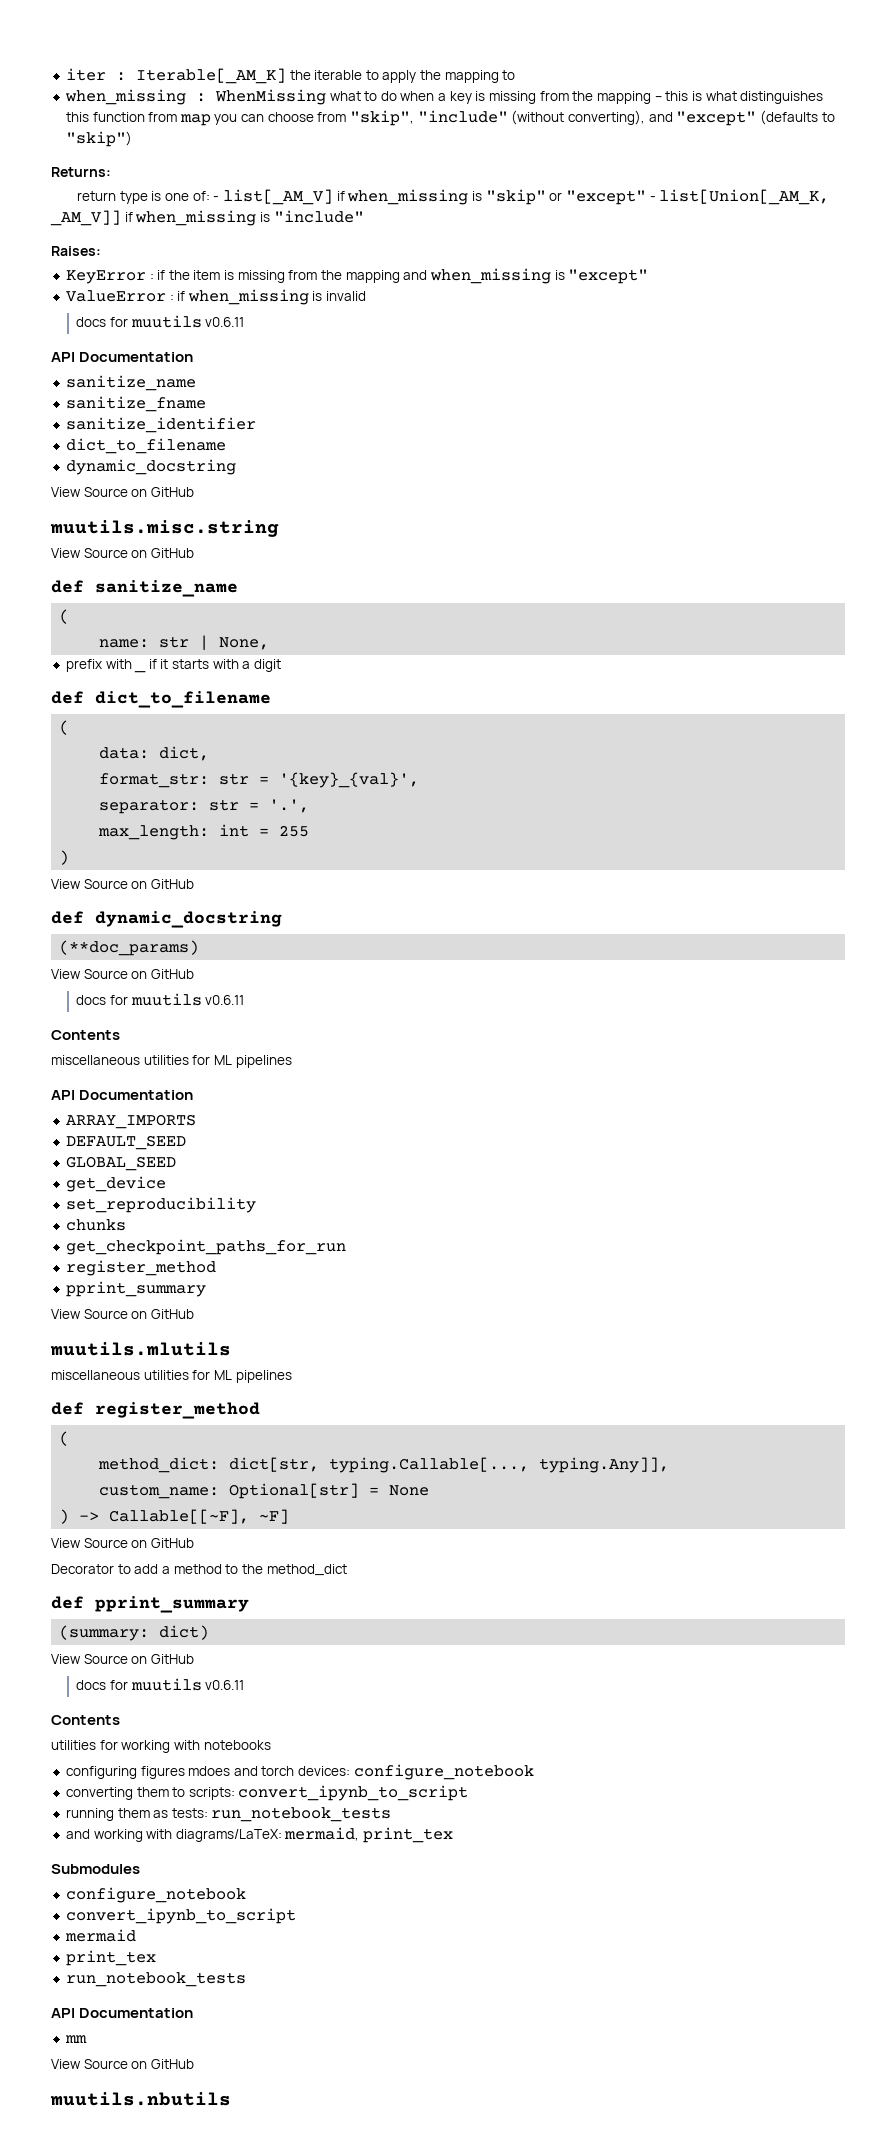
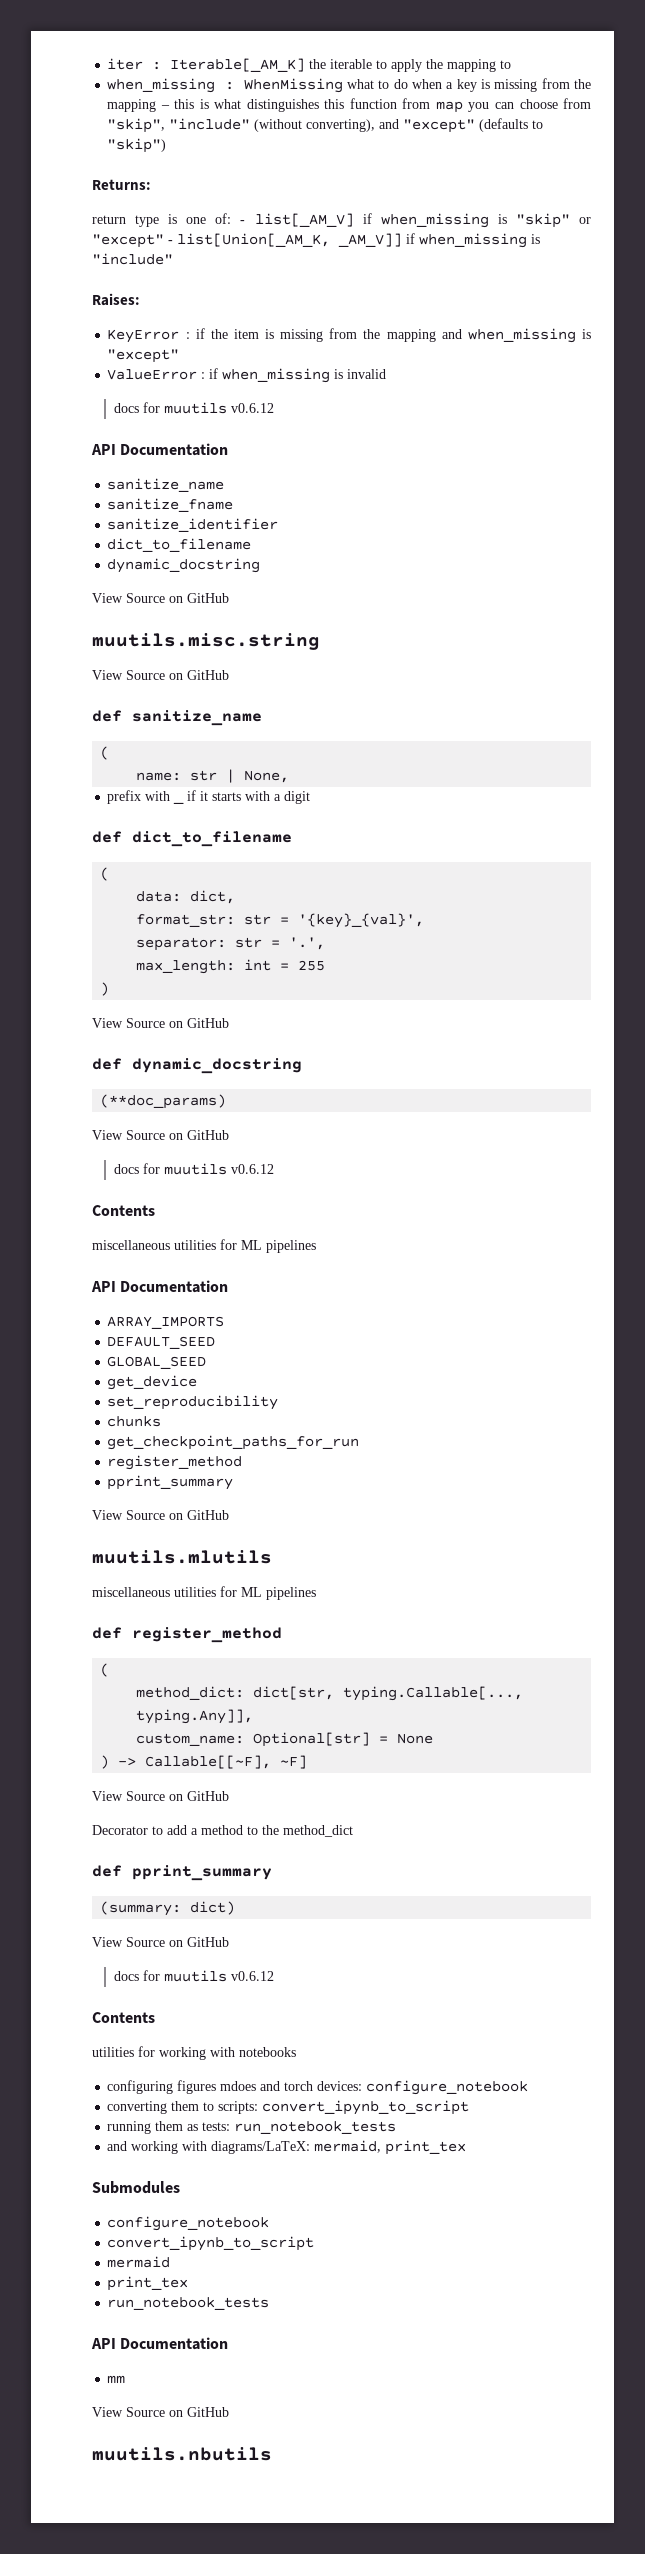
  ValueError : if when_missing is invalid
- docs for muutils v0.6.11
+ docs for muutils v0.6.12
  (**doc_params)
  View Source on GitHub
- docs for muutils v0.6.11
+ docs for muutils v0.6.12
  (summary: dict)
  View Source on GitHub
- docs for muutils v0.6.11
+ docs for muutils v0.6.12

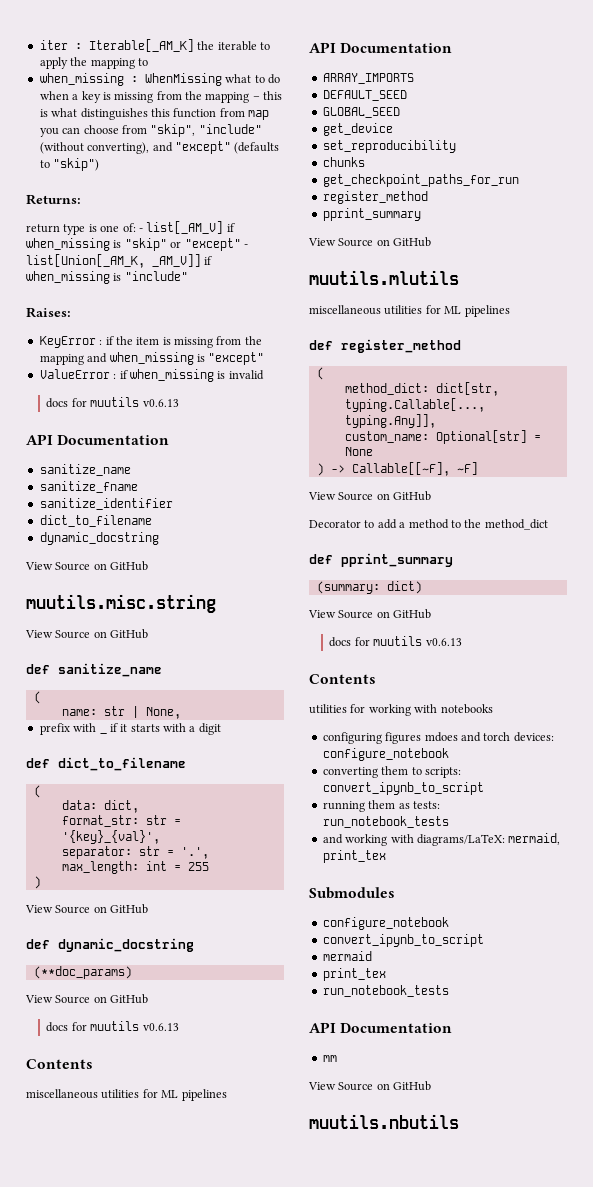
  ValueError : if when_missing is invalid
- docs for muutils v0.6.12
+ docs for muutils v0.6.13
  (**doc_params)
  View Source on GitHub
- docs for muutils v0.6.12
+ docs for muutils v0.6.13
  (summary: dict)
  View Source on GitHub
- docs for muutils v0.6.12
+ docs for muutils v0.6.13

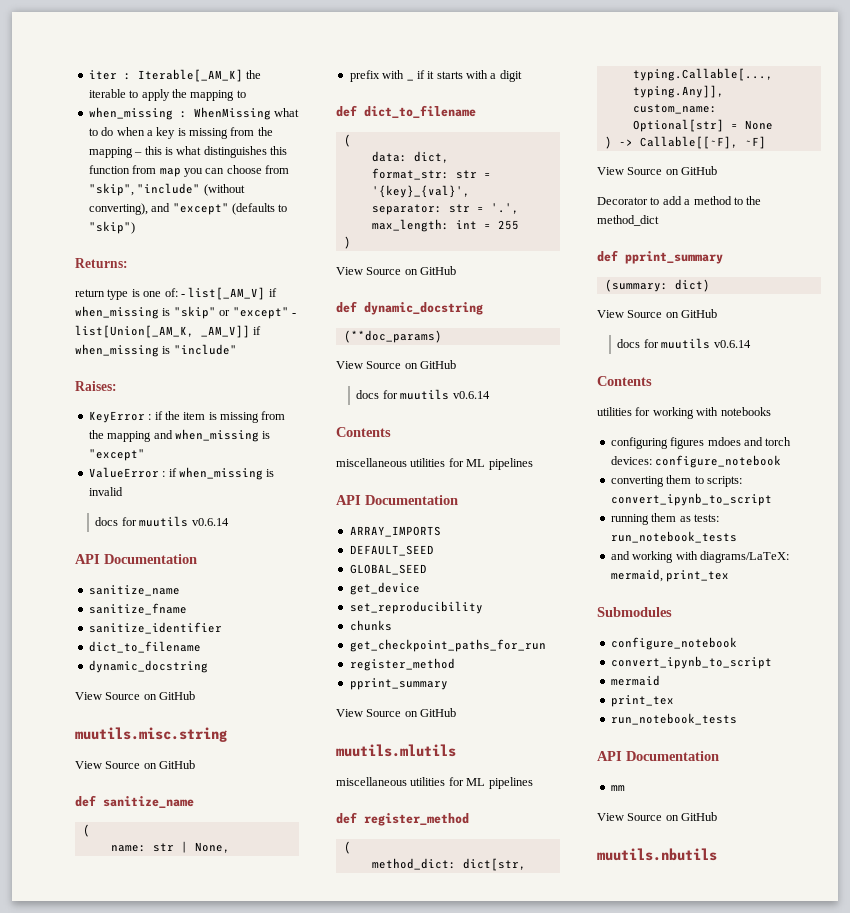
  ValueError : if when_missing is invalid
- docs for muutils v0.6.13
+ docs for muutils v0.6.14
  (**doc_params)
  View Source on GitHub
- docs for muutils v0.6.13
+ docs for muutils v0.6.14
  (summary: dict)
  View Source on GitHub
- docs for muutils v0.6.13
+ docs for muutils v0.6.14

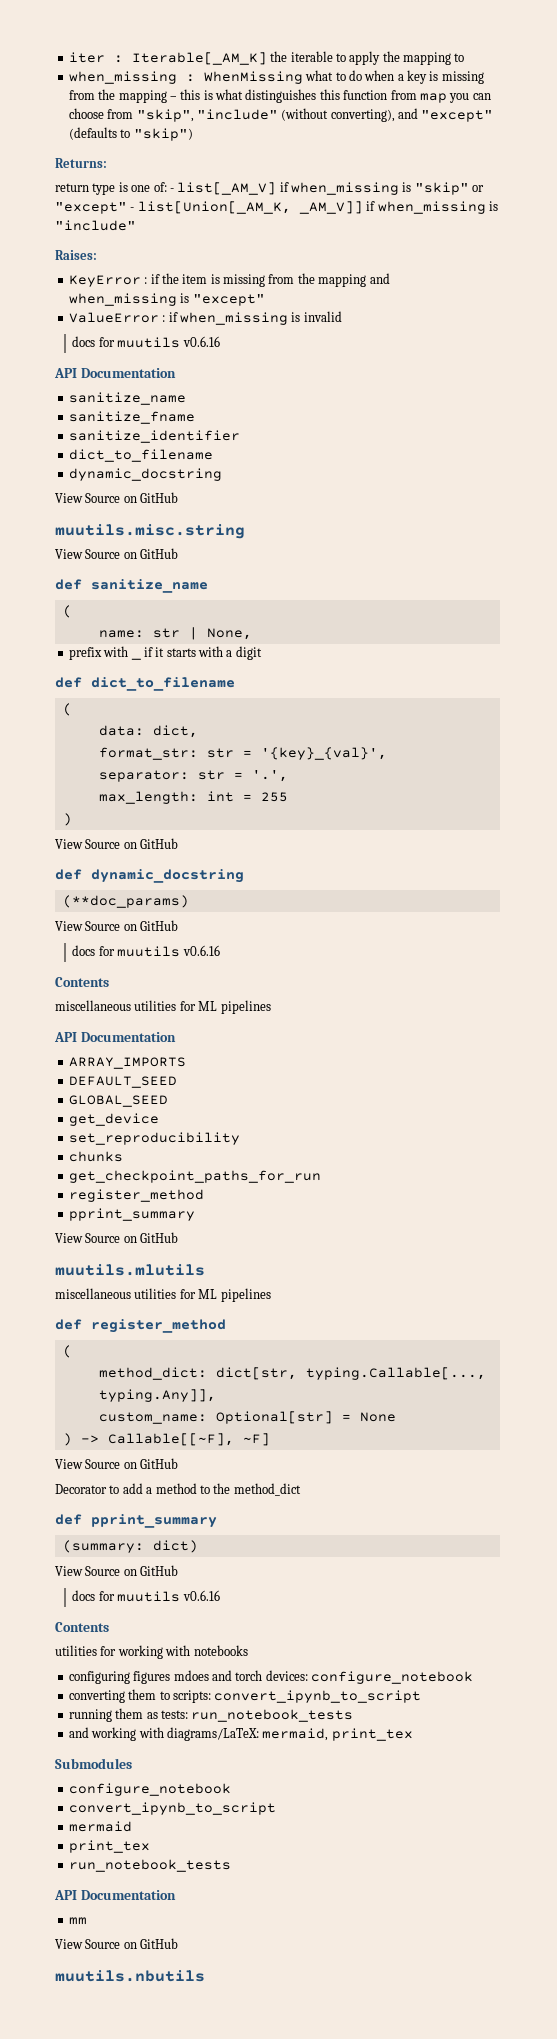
  ValueError : if when_missing is invalid
- docs for muutils v0.6.14
+ docs for muutils v0.6.16
  (**doc_params)
  View Source on GitHub
- docs for muutils v0.6.14
+ docs for muutils v0.6.16
  (summary: dict)
  View Source on GitHub
- docs for muutils v0.6.14
+ docs for muutils v0.6.16

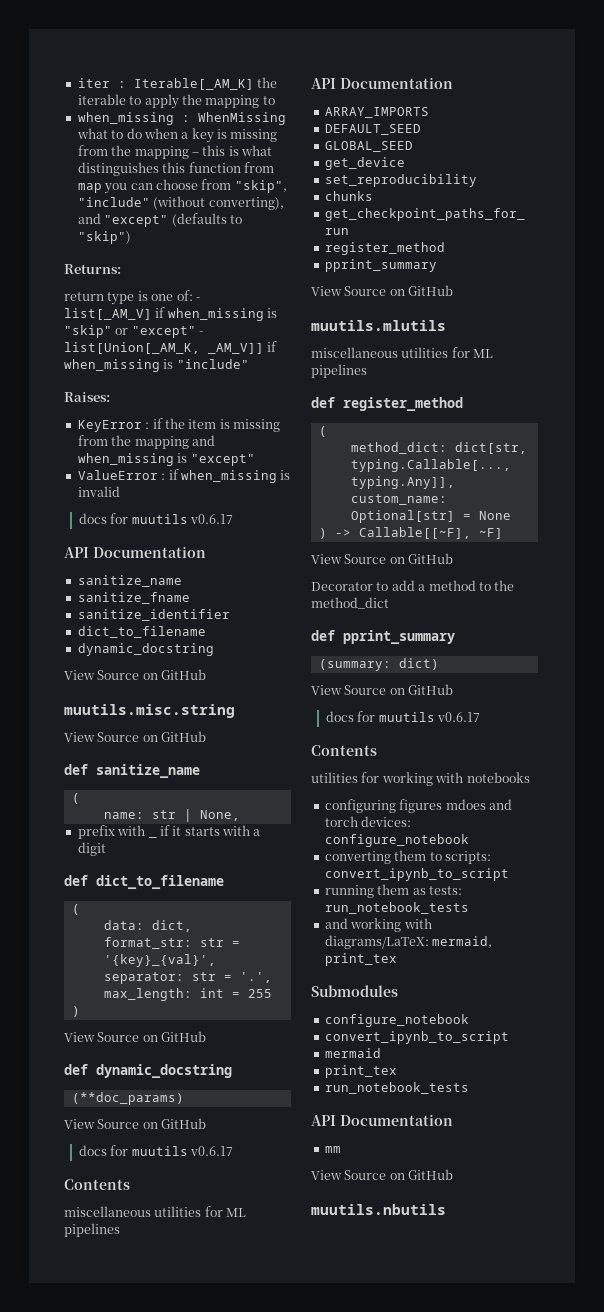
  ValueError : if when_missing is invalid
- docs for muutils v0.6.16
+ docs for muutils v0.6.17
  (**doc_params)
  View Source on GitHub
- docs for muutils v0.6.16
+ docs for muutils v0.6.17
  (summary: dict)
  View Source on GitHub
- docs for muutils v0.6.16
+ docs for muutils v0.6.17

